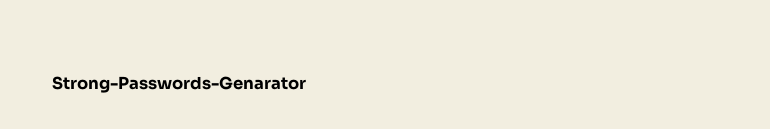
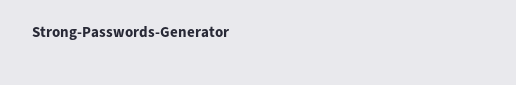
- Strong-Passwords-Genarator
+ Strong-Passwords-Generator

